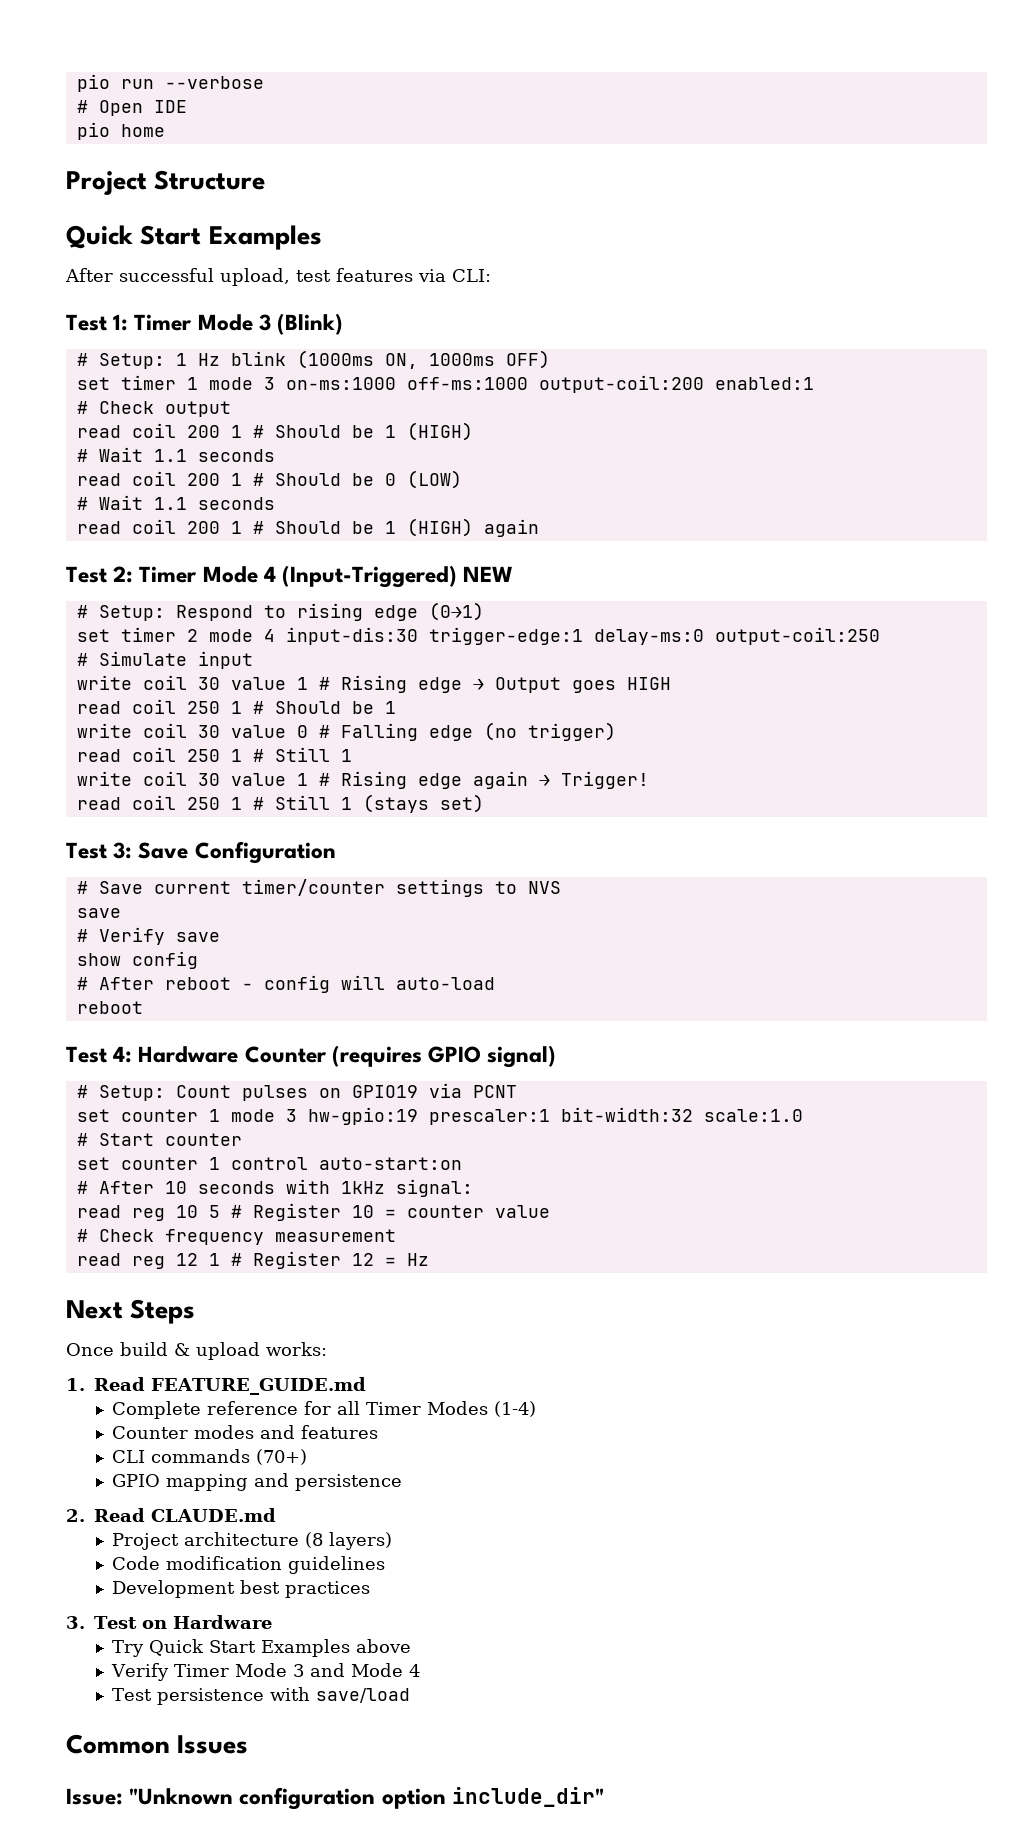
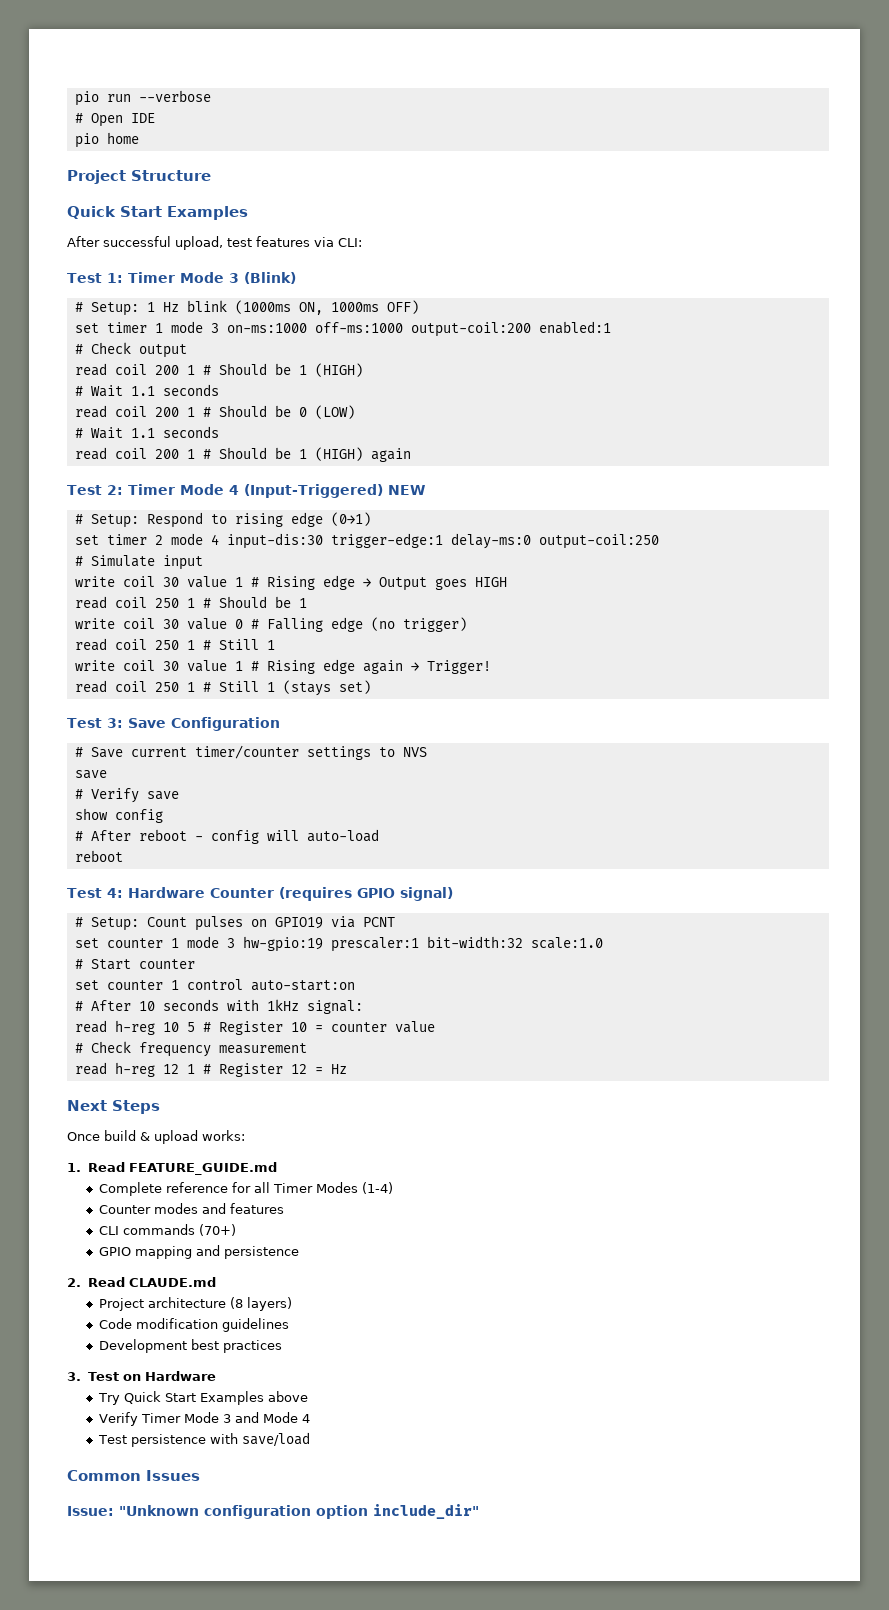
- read reg 10 5 # Register 10 = counter value
+ read h-reg 10 5 # Register 10 = counter value
- read reg 12 1 # Register 12 = Hz
+ read h-reg 12 1 # Register 12 = Hz

